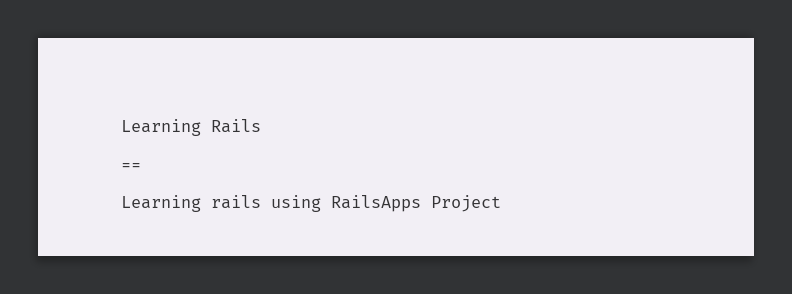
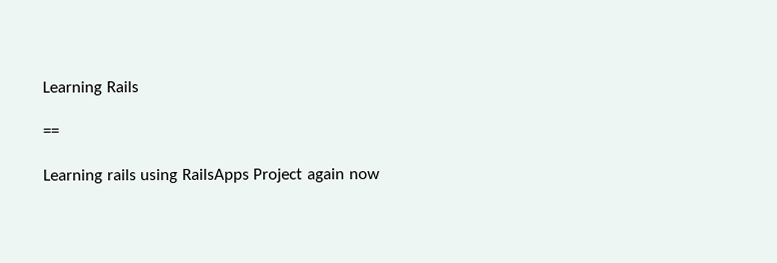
- Learning rails using RailsApps Project
+ Learning rails using RailsApps Project again now

